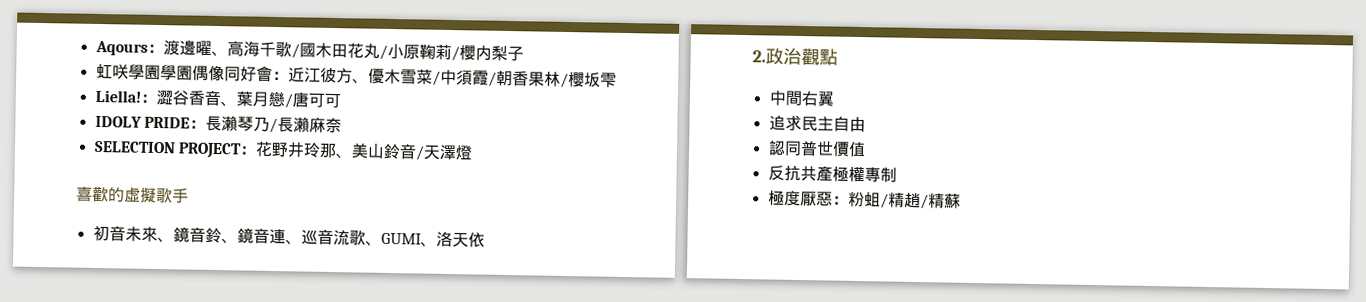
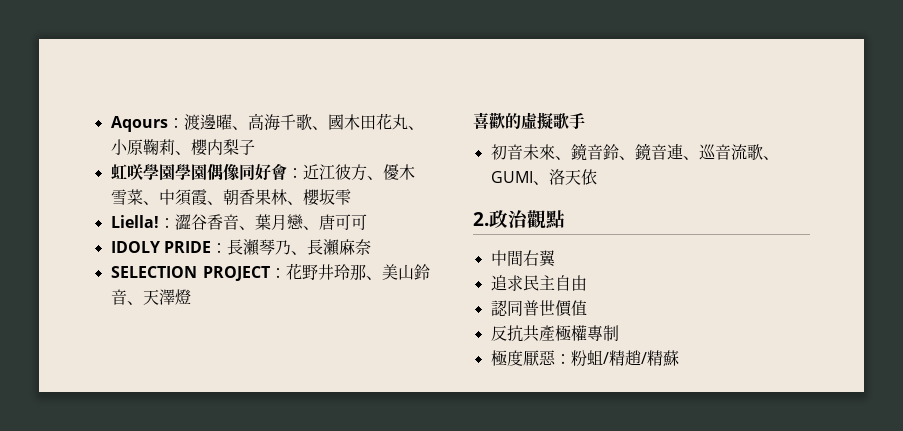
- Aqours：渡邊曜、高海千歌/國木田花丸/小原鞠莉/櫻内梨子
+ Aqours：渡邊曜、高海千歌、國木田花丸、小原鞠莉、櫻内梨子
- 虹咲學園學園偶像同好會：近江彼方、優木雪菜/中須霞/朝香果林/櫻坂雫
+ 虹咲學園學園偶像同好會：近江彼方、優木雪菜、中須霞、朝香果林、櫻坂雫
- ：澀谷香音、葉月戀/唐可可
+ ：澀谷香音、葉月戀、唐可可
- IDOLY PRIDE：長瀨琴乃/長瀨麻奈
+ IDOLY PRIDE：長瀨琴乃、長瀨麻奈
- SELECTION PROJECT：花野井玲那、美山鈴音/天澤燈
+ SELECTION PROJECT：花野井玲那、美山鈴音、天澤燈

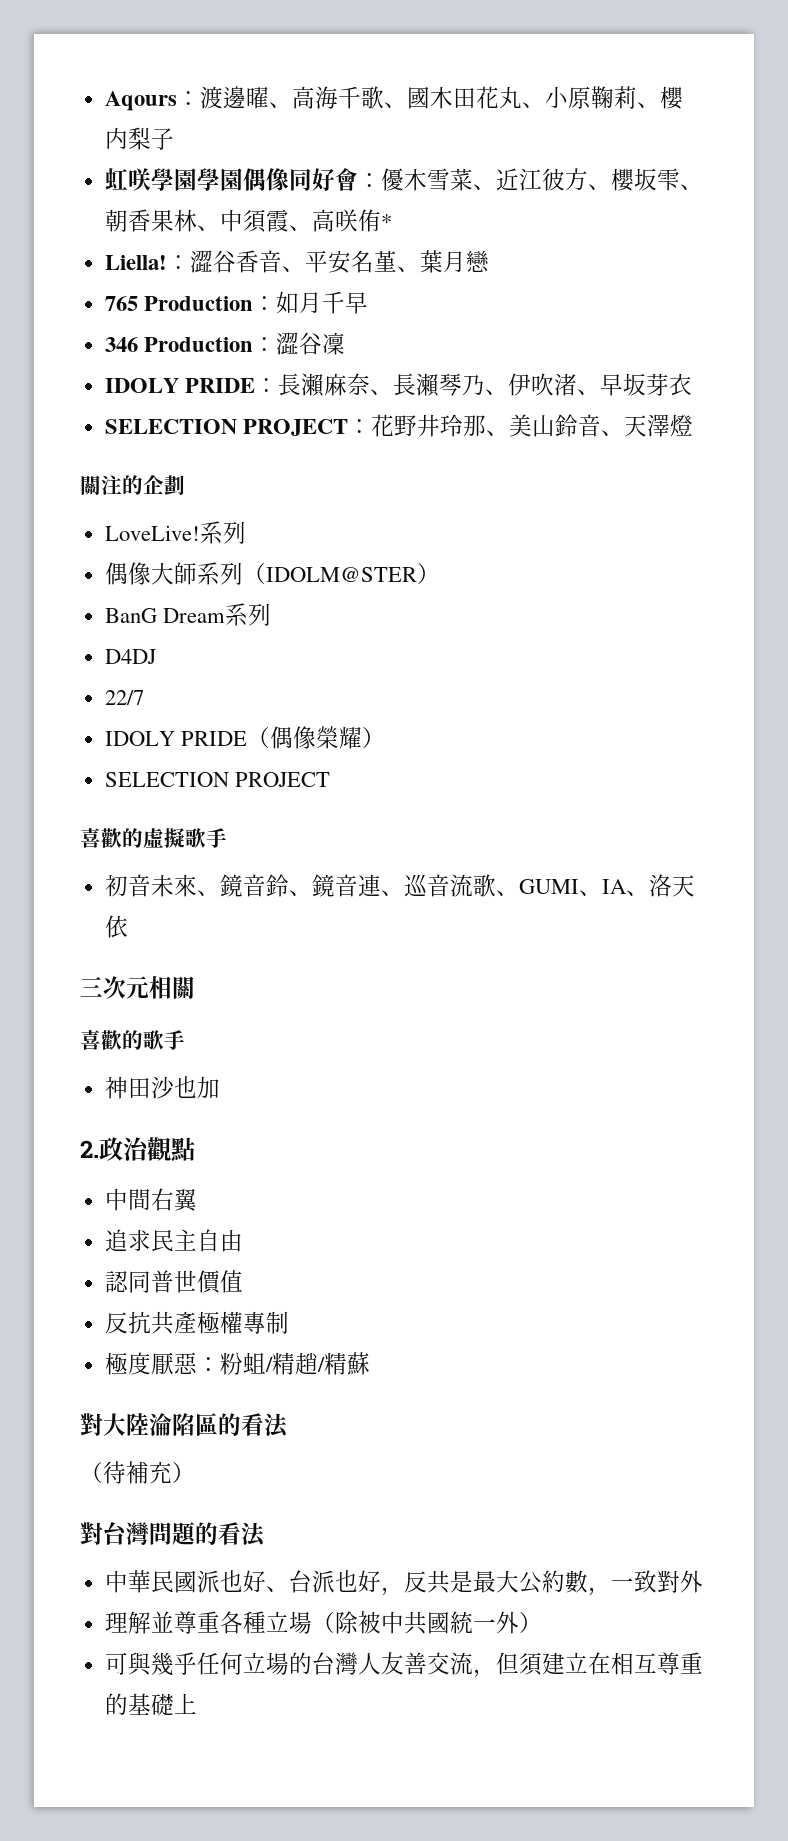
- 虹咲學園學園偶像同好會：近江彼方、優木雪菜、中須霞、朝香果林、櫻坂雫
+ 虹咲學園學園偶像同好會：優木雪菜、近江彼方、櫻坂雫、朝香果林、中須霞、高咲侑*
- ：澀谷香音、葉月戀、唐可可
- IDOLY PRIDE：長瀨琴乃、長瀨麻奈
+ ：澀谷香音、平安名堇、葉月戀
+ 765 Production：如月千早
+ 346 Production：澀谷凜
+ IDOLY PRIDE：長瀨麻奈、長瀨琴乃、伊吹渚、早坂芽衣
+ 關注的企劃
+ LoveLive!系列
+ 偶像大師系列（IDOLM@STER）
+ BanG Dream系列
+ D4DJ
+ 22/7
+ IDOLY PRIDE（偶像榮耀）
+ SELECTION PROJECT
- 初音未來、鏡音鈴、鏡音連、巡音流歌、GUMI、洛天依
+ 初音未來、鏡音鈴、鏡音連、巡音流歌、GUMI、IA、洛天依
+ 三次元相關
+ 喜歡的歌手
+ 神田沙也加
+ 對大陸淪陷區的看法
+ （待補充）
+ 對台灣問題的看法
+ 中華民國派也好、台派也好，反共是最大公約數，一致對外
+ 理解並尊重各種立場（除被中共國統一外）
+ 可與幾乎任何立場的台灣人友善交流，但須建立在相互尊重的基礎上

